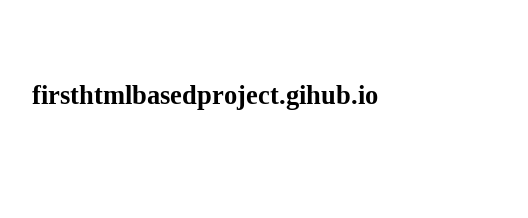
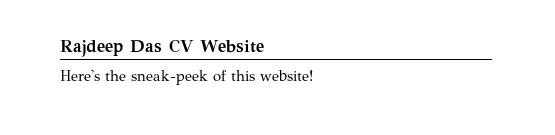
- firsthtmlbasedproject.gihub.io
+ Rajdeep Das CV Website
+ Here's the sneak-peek of this website!

